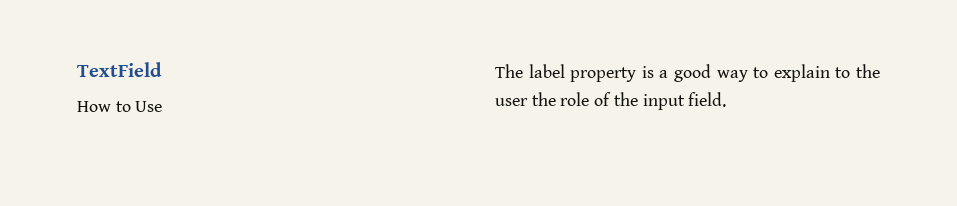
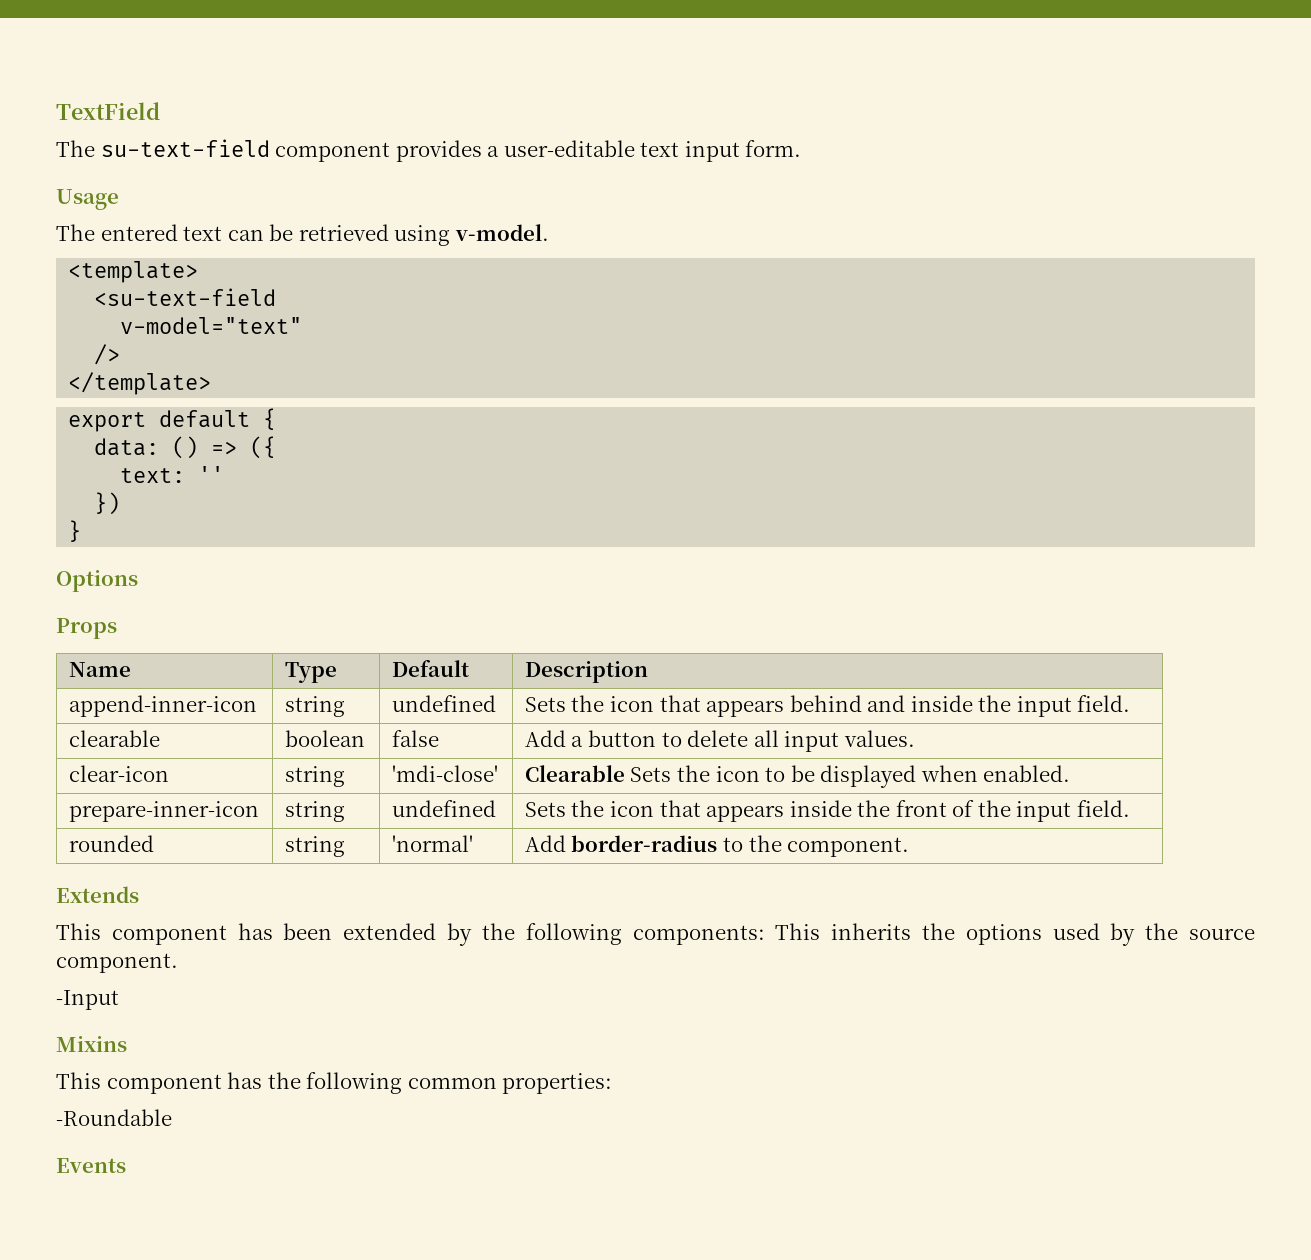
- How to Use
- The label property is a good way to explain to the user the role of the input field.
+ The su-text-field component provides a user-editable text input form.
+ Usage
+ The entered text can be retrieved using v-model.
+ <template>
+ <su-text-field
+ v-model="text"
+ />
+ </template>
+ export default {
+ data: () => ({
+ text: ''
+ })
+ }
+ Options
+ Props
+ Name | Type | Default | Description
+ append-inner-icon | string | undefined | Sets the icon that appears behind and inside the input field.
+ clearable | boolean | false | Add a button to delete all input values.
+ clear-icon | string | 'mdi-close' | Clearable Sets the icon to be displayed when enabled.
+ prepare-inner-icon | string | undefined | Sets the icon that appears inside the front of the input field.
+ rounded | string | 'normal' | Add border-radius to the component.
+ Extends
+ This component has been extended by the following components: This inherits the options used by the source component.
+ -Input
+ Mixins
+ This component has the following common properties:
+ -Roundable
+ Events

